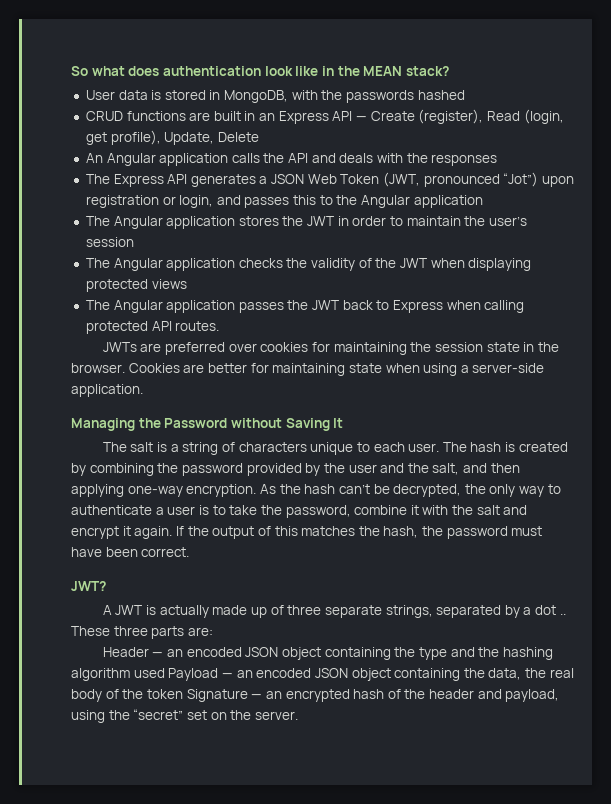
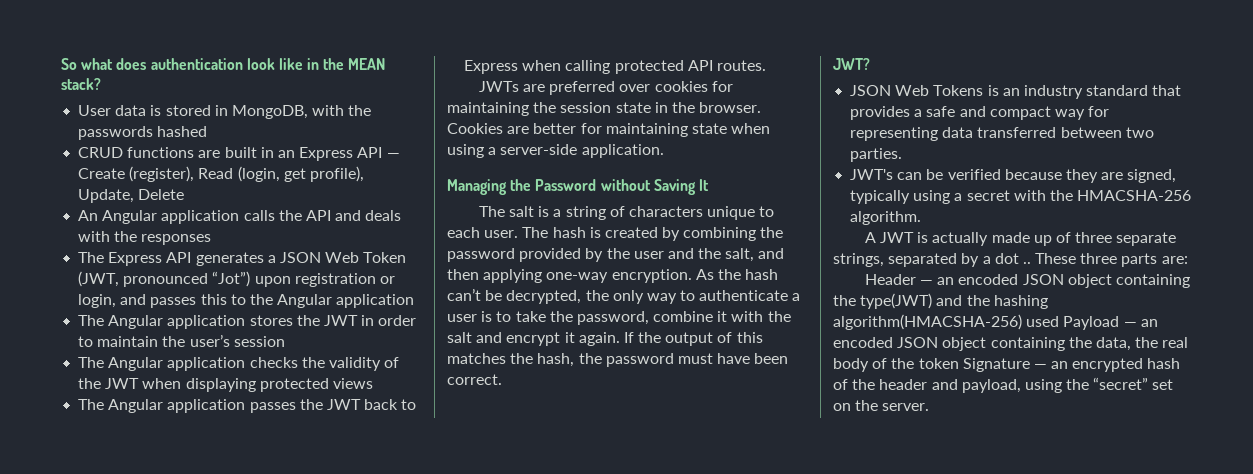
+ JSON Web Tokens is an industry standard that provides a safe and compact way for representing data transferred between two parties.
+ JWT's can be verified because they are signed, typically using a secret with the HMACSHA-256 algorithm.
- Header — an encoded JSON object containing the type and the hashing algorithm used Payload — an encoded JSON object containing the data, the real body of the token Signature — an encrypted hash of the header and payload, using the “secret” set on the server.
+ Header — an encoded JSON object containing the type(JWT) and the hashing algorithm(HMACSHA-256) used Payload — an encoded JSON object containing the data, the real body of the token Signature — an encrypted hash of the header and payload, using the “secret” set on the server.

